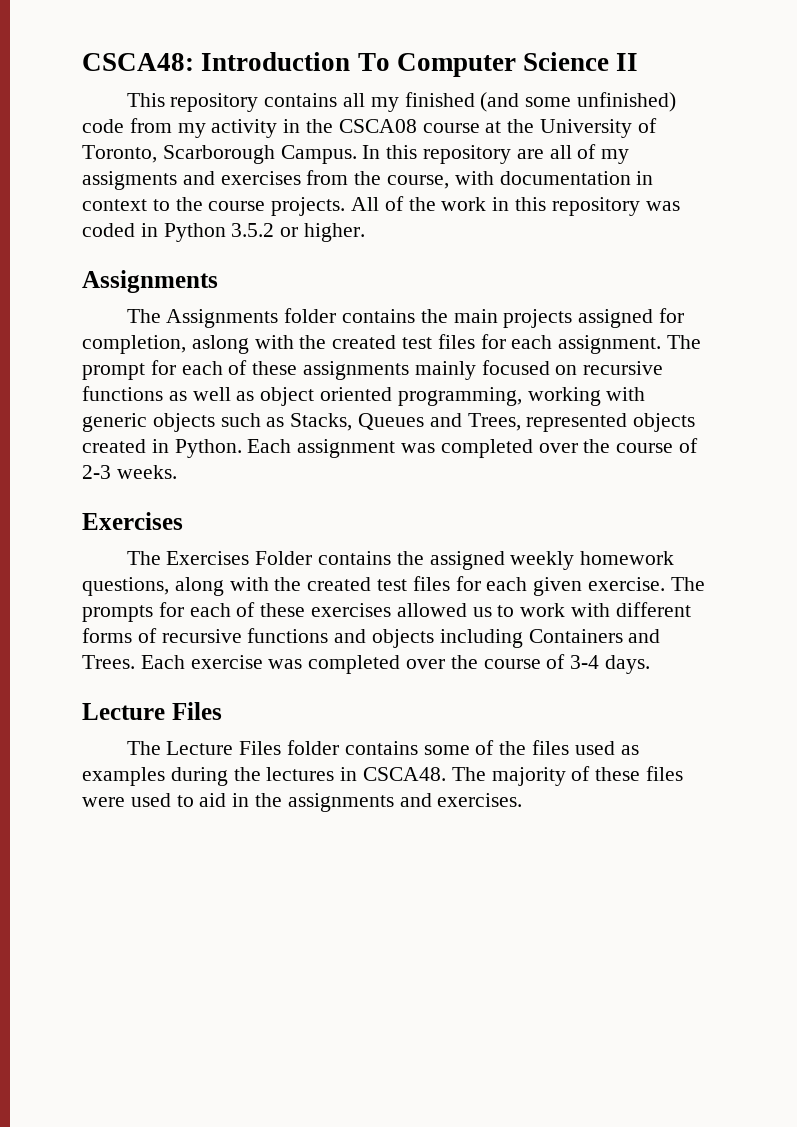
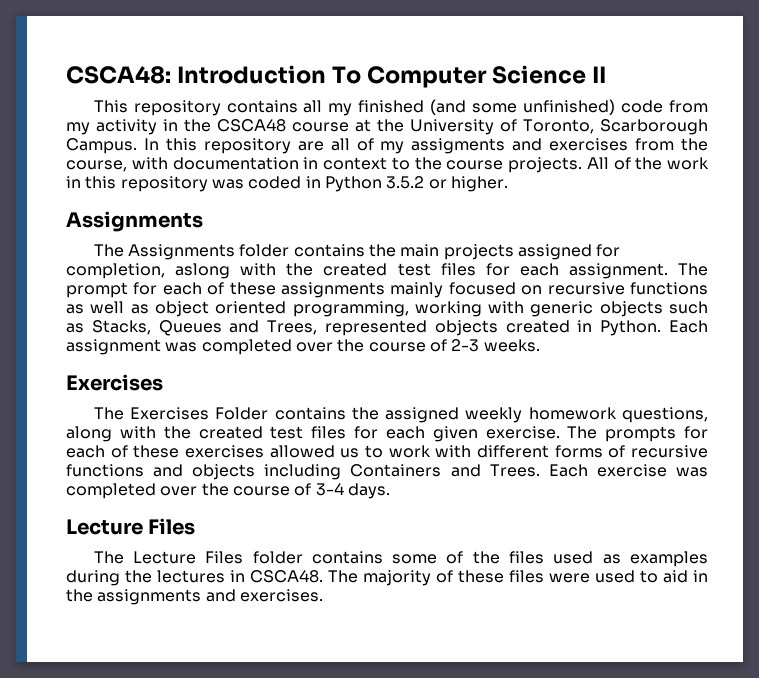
- This repository contains all my finished (and some unfinished) code from my activity in the CSCA08 course at the University of Toronto, Scarborough Campus.
+ This repository contains all my finished (and some unfinished) code from my activity in the CSCA48 course at the University of Toronto, Scarborough Campus.

